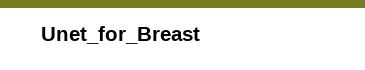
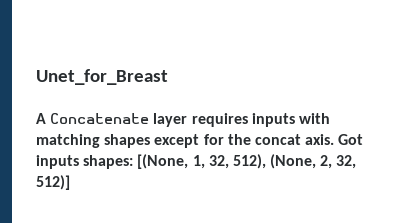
+ A Concatenate layer requires inputs with matching shapes except for the concat axis. Got inputs shapes: [(None, 1, 32, 512), (None, 2, 32, 512)]

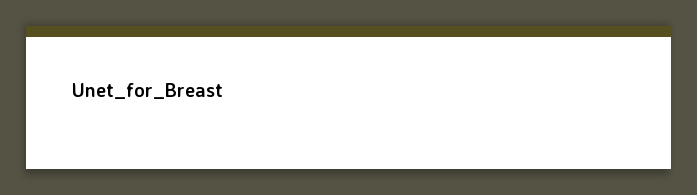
- A Concatenate layer requires inputs with matching shapes except for the concat axis. Got inputs shapes: [(None, 1, 32, 512), (None, 2, 32, 512)]

